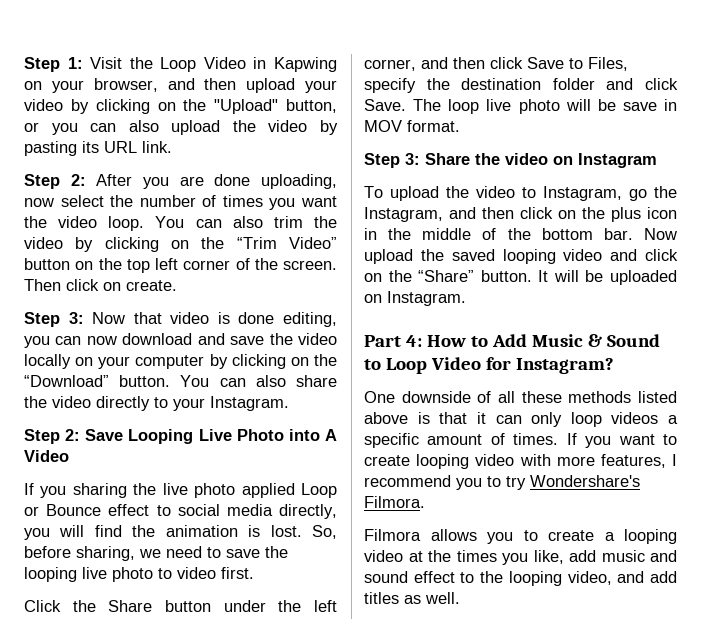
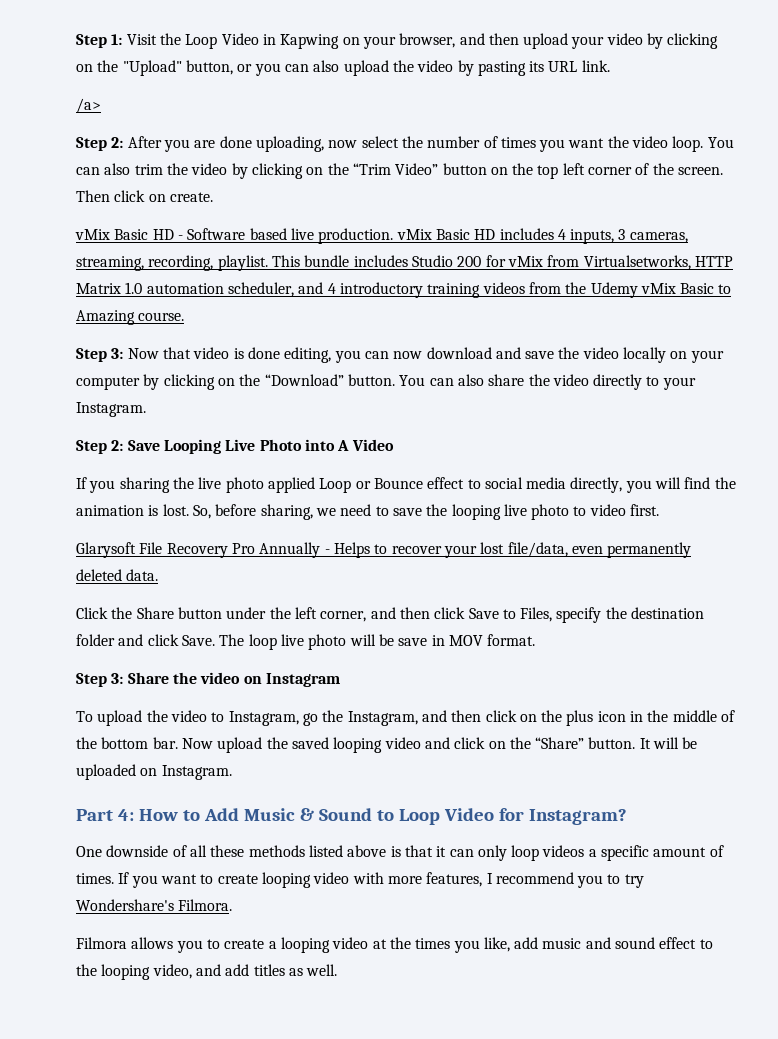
+ /a>
+ vMix Basic HD - Software based live production. vMix Basic HD includes 4 inputs, 3 cameras, streaming, recording, playlist. This bundle includes Studio 200 for vMix from Virtualsetworks, HTTP Matrix 1.0 automation scheduler, and 4 introductory training videos from the Udemy vMix Basic to Amazing course.
+ Glarysoft File Recovery Pro Annually - Helps to recover your lost file/data, even permanently deleted data.

